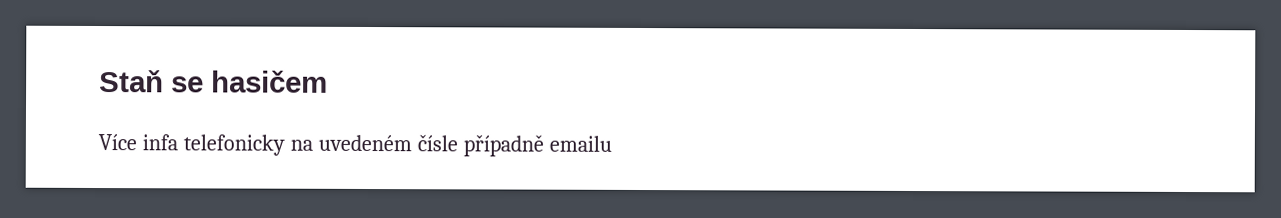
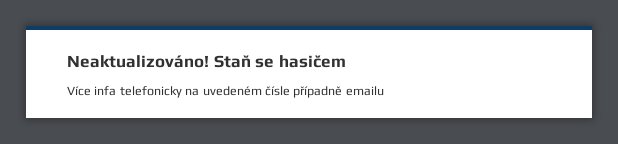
+ Neaktualizováno!

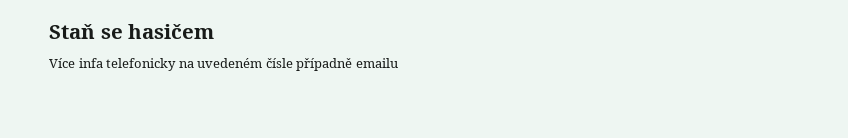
- Neaktualizováno!

